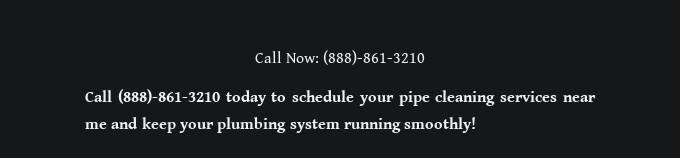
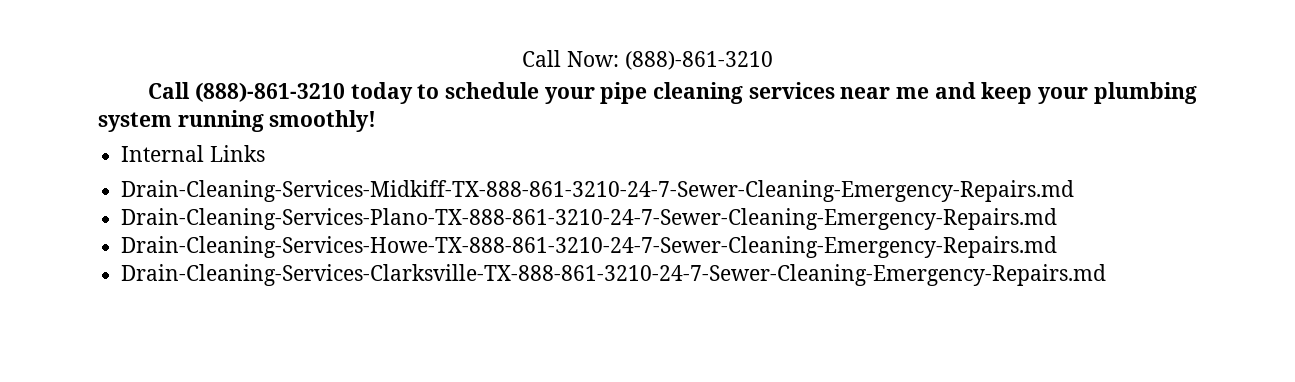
+ Internal Links
+ Drain-Cleaning-Services-Midkiff-TX-888-861-3210-24-7-Sewer-Cleaning-Emergency-Repairs.md
+ Drain-Cleaning-Services-Plano-TX-888-861-3210-24-7-Sewer-Cleaning-Emergency-Repairs.md
+ Drain-Cleaning-Services-Howe-TX-888-861-3210-24-7-Sewer-Cleaning-Emergency-Repairs.md
+ Drain-Cleaning-Services-Clarksville-TX-888-861-3210-24-7-Sewer-Cleaning-Emergency-Repairs.md

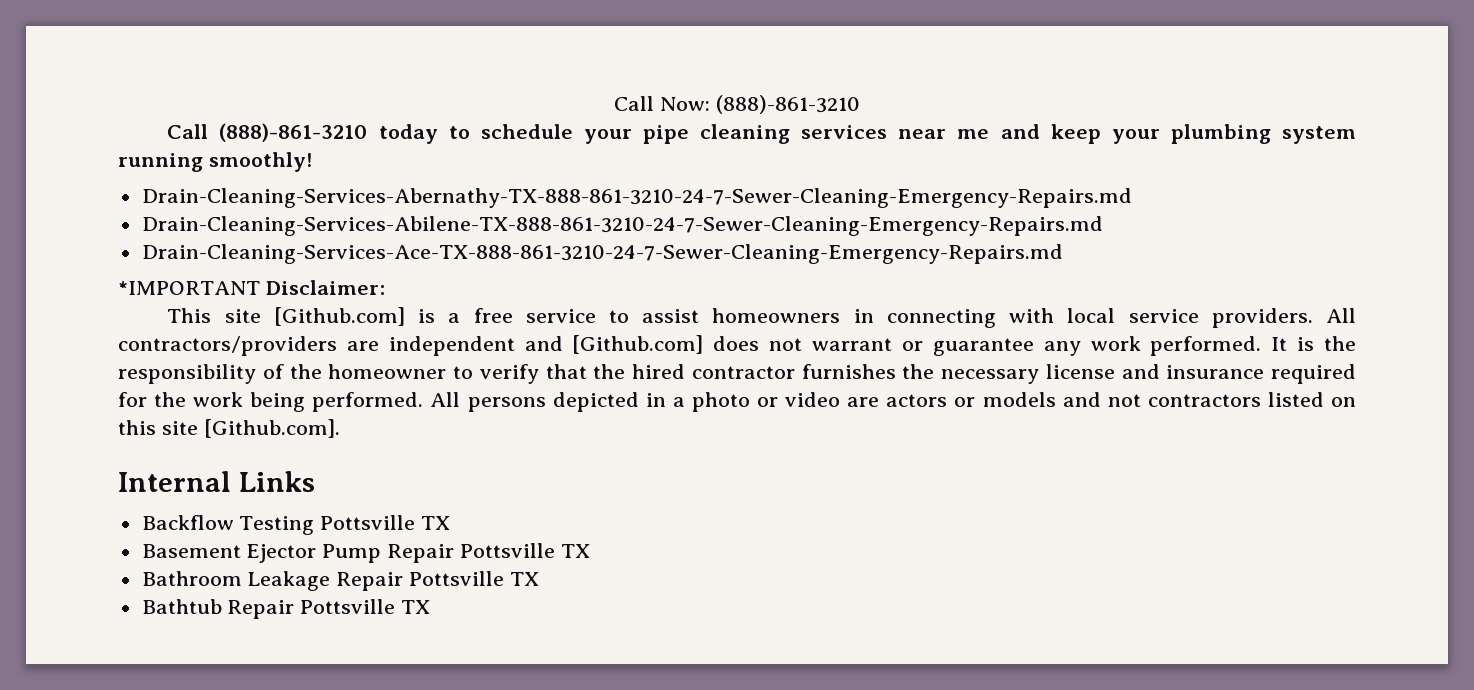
+ Drain-Cleaning-Services-Abernathy-TX-888-861-3210-24-7-Sewer-Cleaning-Emergency-Repairs.md
+ Drain-Cleaning-Services-Abilene-TX-888-861-3210-24-7-Sewer-Cleaning-Emergency-Repairs.md
+ Drain-Cleaning-Services-Ace-TX-888-861-3210-24-7-Sewer-Cleaning-Emergency-Repairs.md
+ *IMPORTANT Disclaimer:
+ This site [Github.com] is a free service to assist homeowners in connecting with local service providers. All contractors/providers are independent and [Github.com] does not warrant or guarantee any work performed. It is the responsibility of the homeowner to verify that the hired contractor furnishes the necessary license and insurance required for the work being performed. All persons depicted in a photo or video are actors or models and not contractors listed on this site [Github.com].
  Internal Links
- Drain-Cleaning-Services-Midkiff-TX-888-861-3210-24-7-Sewer-Cleaning-Emergency-Repairs.md
- Drain-Cleaning-Services-Plano-TX-888-861-3210-24-7-Sewer-Cleaning-Emergency-Repairs.md
- Drain-Cleaning-Services-Howe-TX-888-861-3210-24-7-Sewer-Cleaning-Emergency-Repairs.md
- Drain-Cleaning-Services-Clarksville-TX-888-861-3210-24-7-Sewer-Cleaning-Emergency-Repairs.md
+ Backflow Testing Pottsville TX
+ Basement Ejector Pump Repair Pottsville TX
+ Bathroom Leakage Repair Pottsville TX
+ Bathtub Repair Pottsville TX

